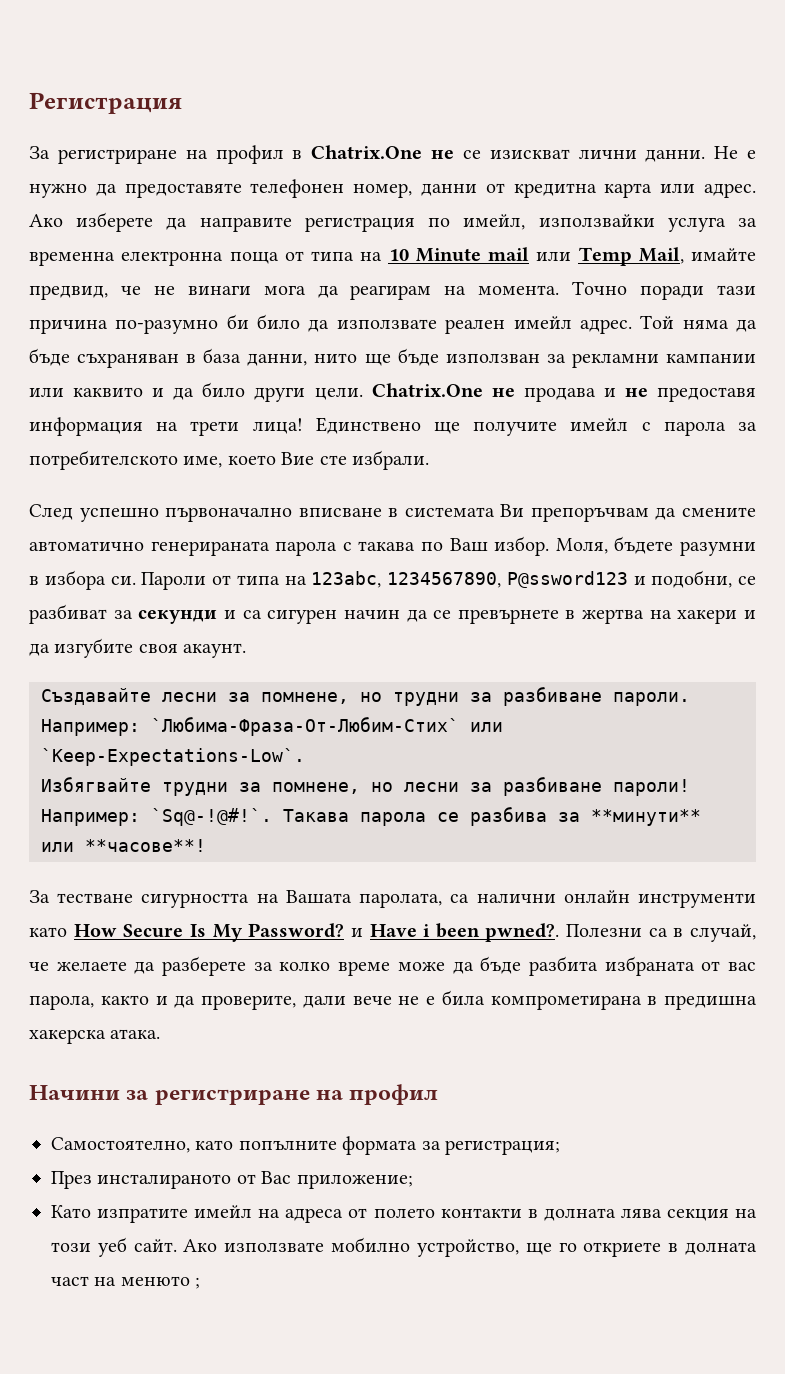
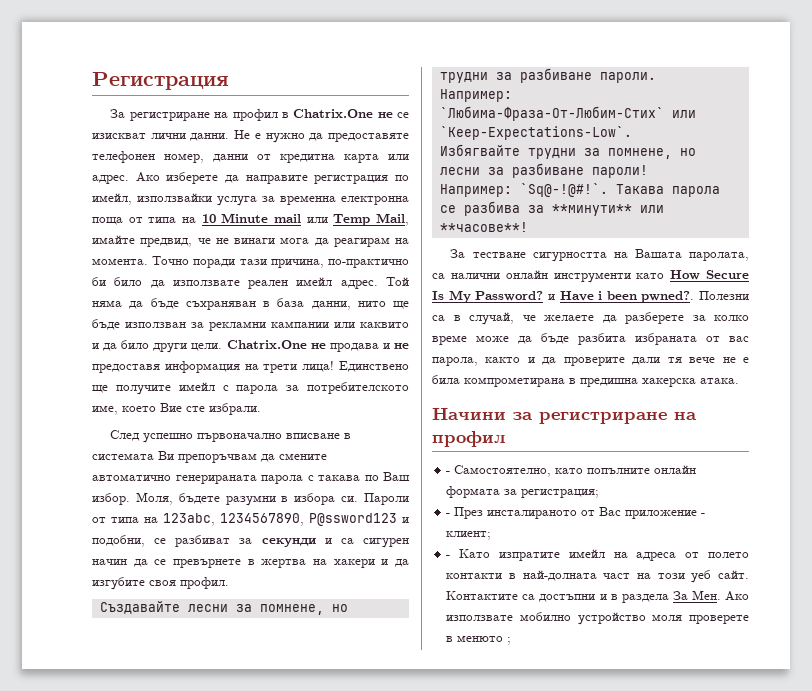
- Точно поради тази причина по-разумно би било да използвате реален имейл адрес.
+ Точно поради тази причина, по-практично би било да използвате реален имейл адрес.
- Пароли от типа на 123abc, 1234567890, P@ssword123 и подобни, се разбиват за секунди и са сигурен начин да се превърнете в жертва на хакери и да изгубите своя акаунт.
+ Пароли от типа на 123abc, 1234567890, P@ssword123 и подобни, се разбиват за секунди и са сигурен начин да се превърнете в жертва на хакери и да изгубите своя профил.
- Полезни са в случай, че желаете да разберете за колко време може да бъде разбита избраната от вас парола, както и да проверите, дали вече не е била компрометирана в предишна хакерска атака.
+ Полезни са в случай, че желаете да разберете за колко време може да бъде разбита избраната от вас парола, както и да проверите дали тя вече не е била компрометирана в предишна хакерска атака.
- Самостоятелно, като попълните формата за регистрация;
+ - Самостоятелно, като попълните онлайн формата за регистрация;
- През инсталираното от Вас приложение;
- Като изпратите имейл на адреса от полето контакти в долната лява секция на този уеб сайт.
+ - През инсталираното от Вас приложение - клиент;
+ - Като изпратите имейл на адреса от полето контакти в най-долната част на този уеб сайт.
- Ако използвате мобилно устройство, ще го откриете в долната част на менюто ;
+ Контактите са достъпни и в раздела За Мен. Ако използвате мобилно устройство моля проверете в менюто ;

